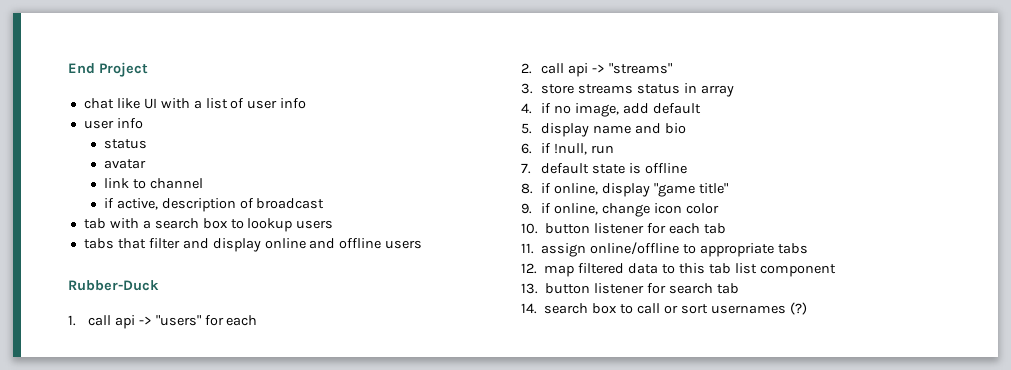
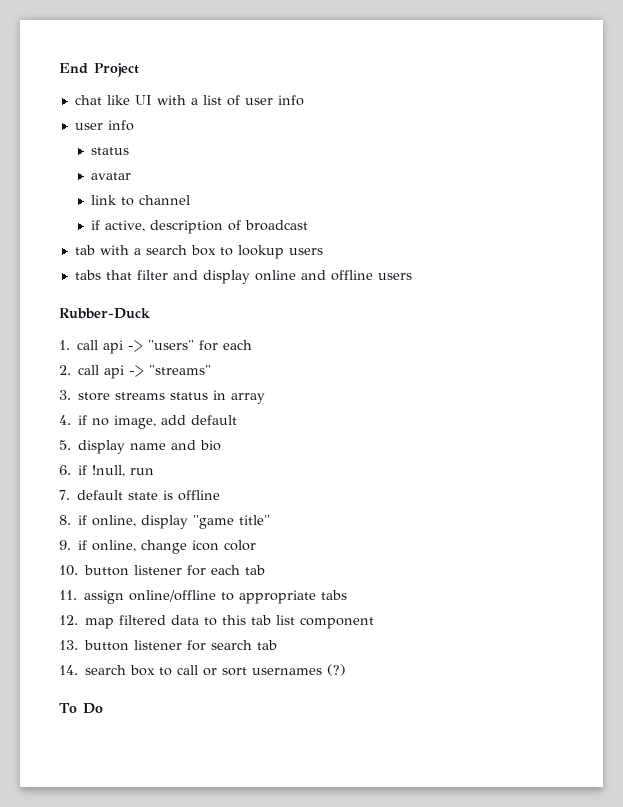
+ To Do

